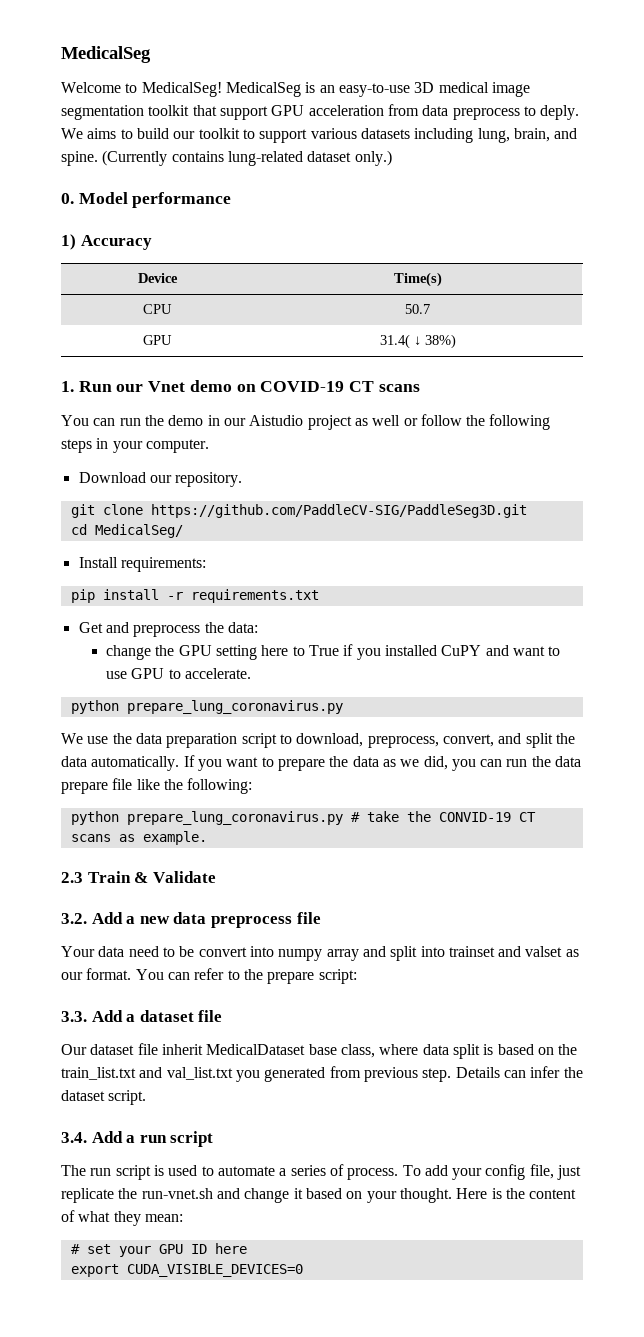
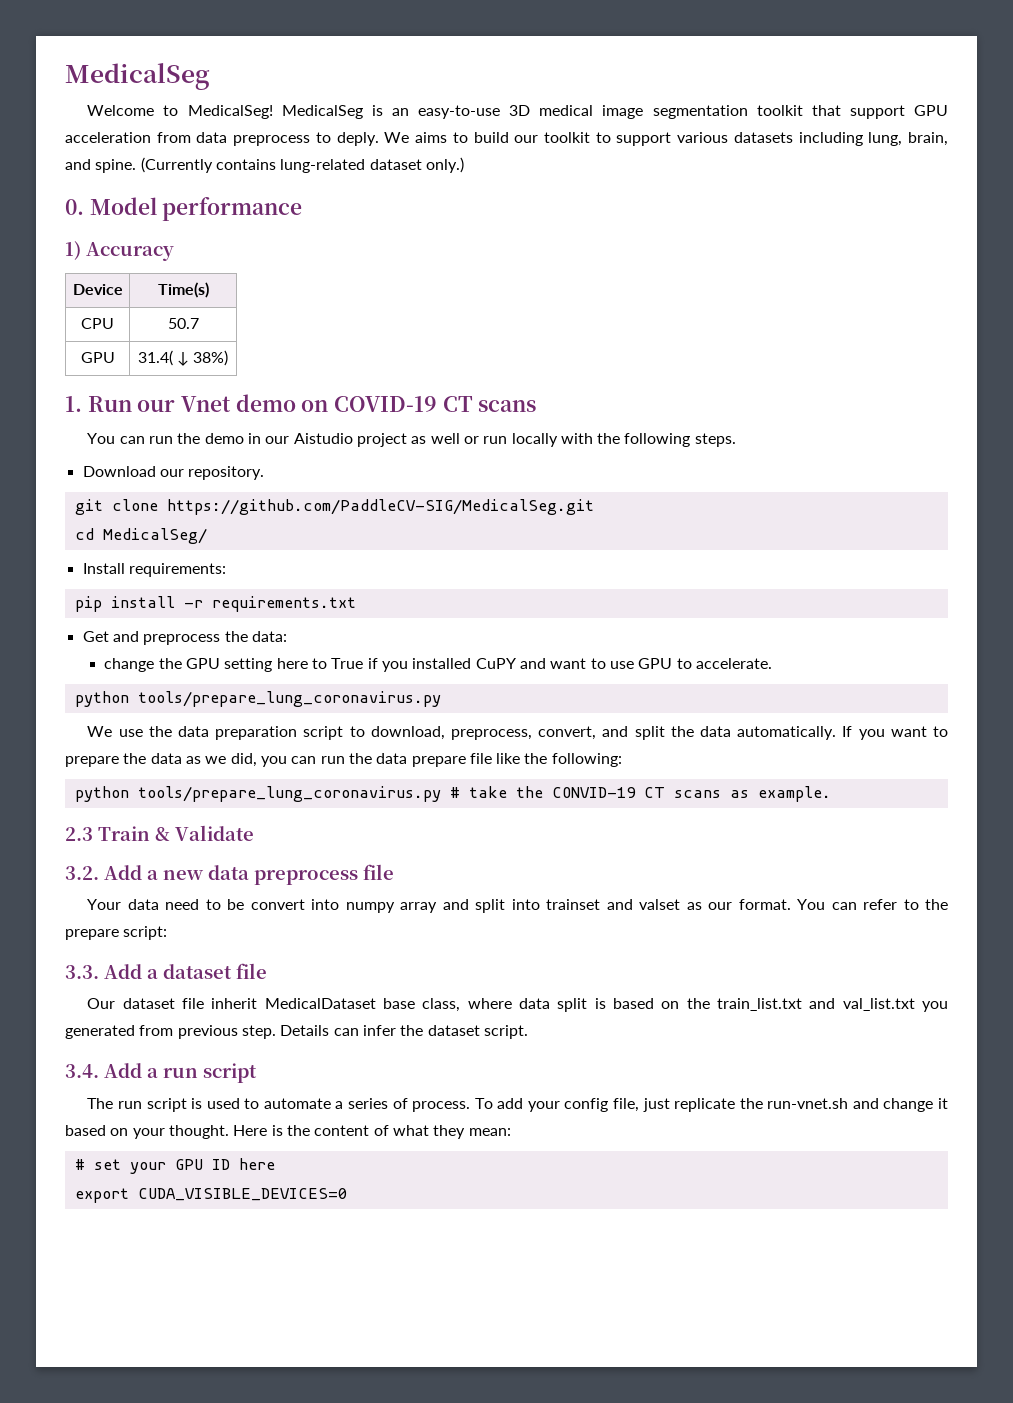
- You can run the demo in our Aistudio project as well or follow the following steps in your computer.
+ You can run the demo in our Aistudio project as well or run locally with the following steps.
- git clone https://github.com/PaddleCV-SIG/PaddleSeg3D.git
+ git clone https://github.com/PaddleCV-SIG/MedicalSeg.git
  change the GPU setting here to True if you installed CuPY and want to use GPU to accelerate.
- python prepare_lung_coronavirus.py
+ python tools/prepare_lung_coronavirus.py
- python prepare_lung_coronavirus.py # take the CONVID-19 CT scans as example.
+ python tools/prepare_lung_coronavirus.py # take the CONVID-19 CT scans as example.

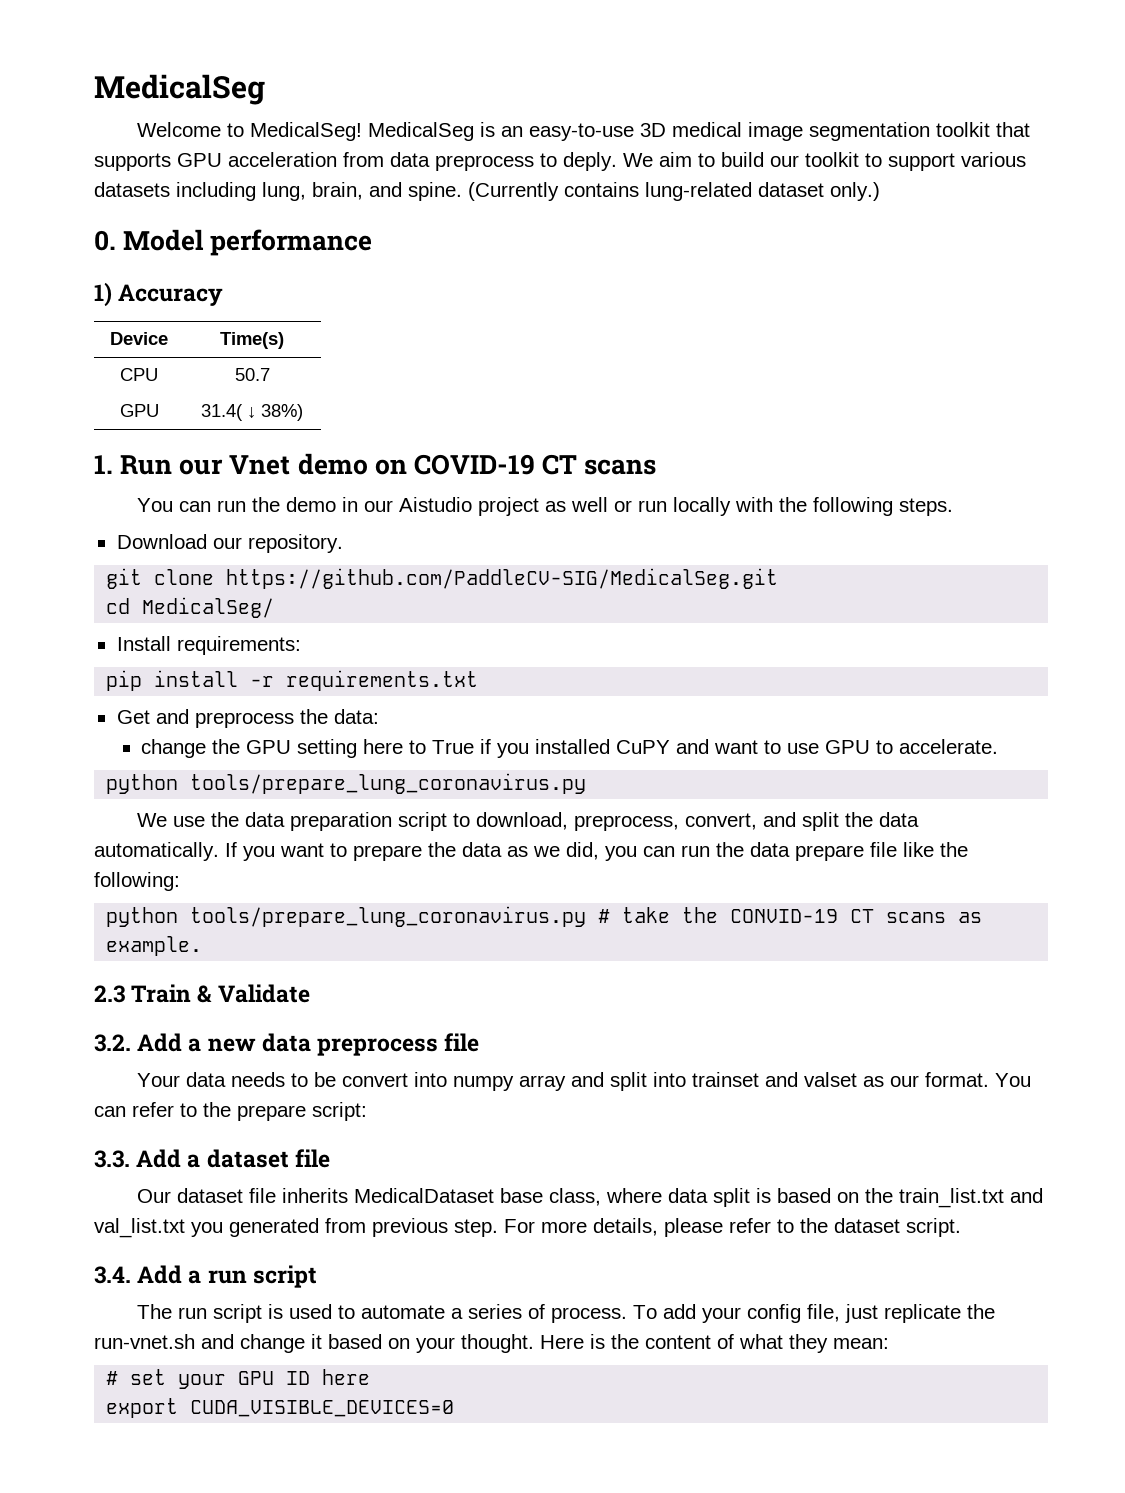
- MedicalSeg is an easy-to-use 3D medical image segmentation toolkit that support GPU acceleration from data preprocess to deply.
+ MedicalSeg is an easy-to-use 3D medical image segmentation toolkit that supports GPU acceleration from data preprocess to deply.
- We aims to build our toolkit to support various datasets including lung, brain, and spine.
+ We aim to build our toolkit to support various datasets including lung, brain, and spine.
- Your data need to be convert into numpy array and split into trainset and valset as our format.
+ Your data needs to be convert into numpy array and split into trainset and valset as our format.
- Our dataset file inherit MedicalDataset base class, where data split is based on the train_list.txt and val_list.txt you generated from previous step.
+ Our dataset file inherits MedicalDataset base class, where data split is based on the train_list.txt and val_list.txt you generated from previous step.
- Details can infer the dataset script.
+ For more details, please refer to the dataset script.

